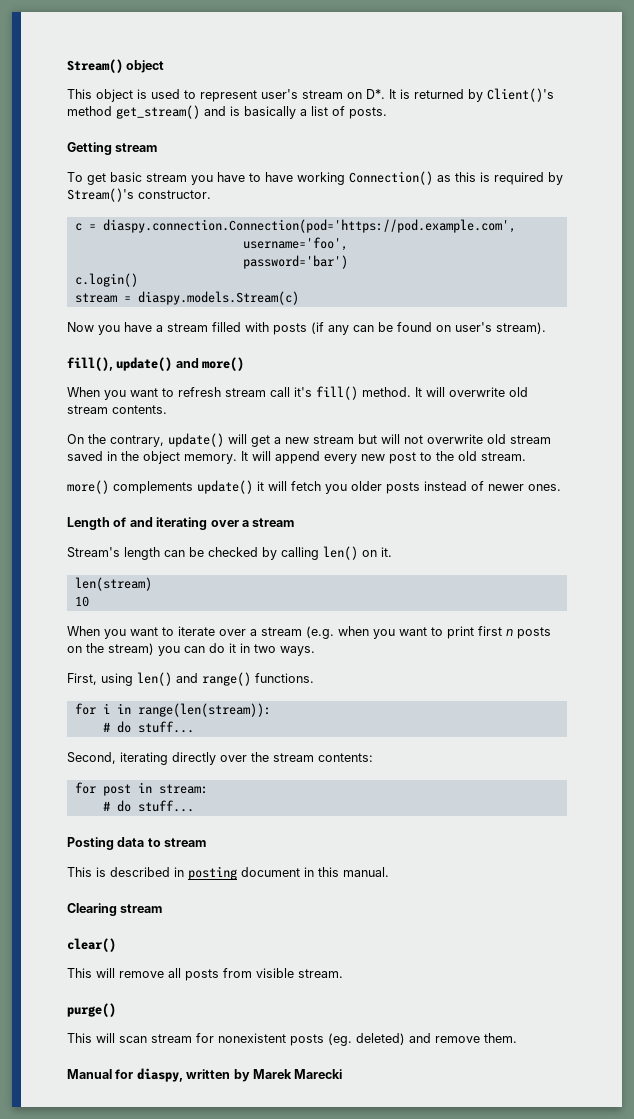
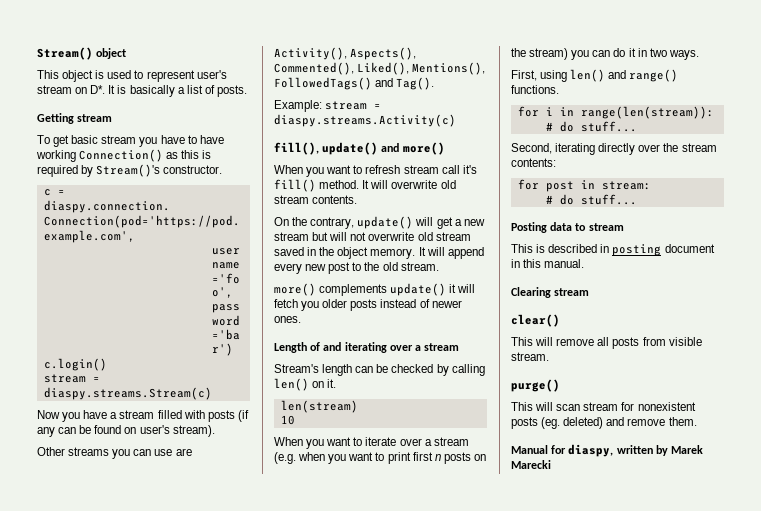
- This object is used to represent user's stream on D*. It is returned by Client()'s method get_stream() and is basically a list of posts.
+ This object is used to represent user's stream on D*. It is basically a list of posts.
- stream = diaspy.models.Stream(c)
+ stream = diaspy.streams.Stream(c)
+ Other streams you can use are Activity(), Aspects(), Commented(), Liked(), Mentions(), FollowedTags() and Tag().
+ Example: stream = diaspy.streams.Activity(c)

